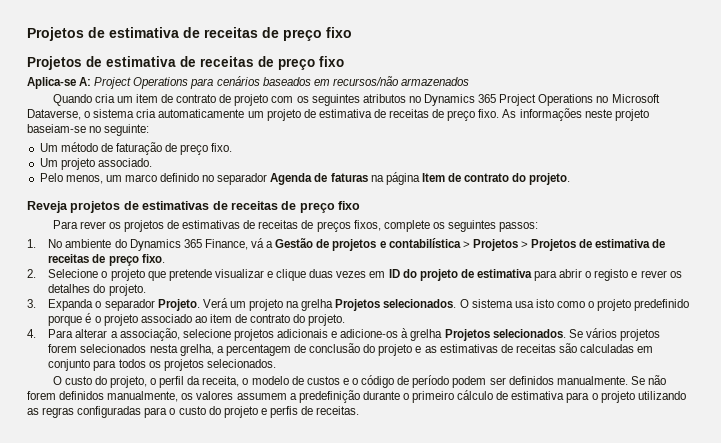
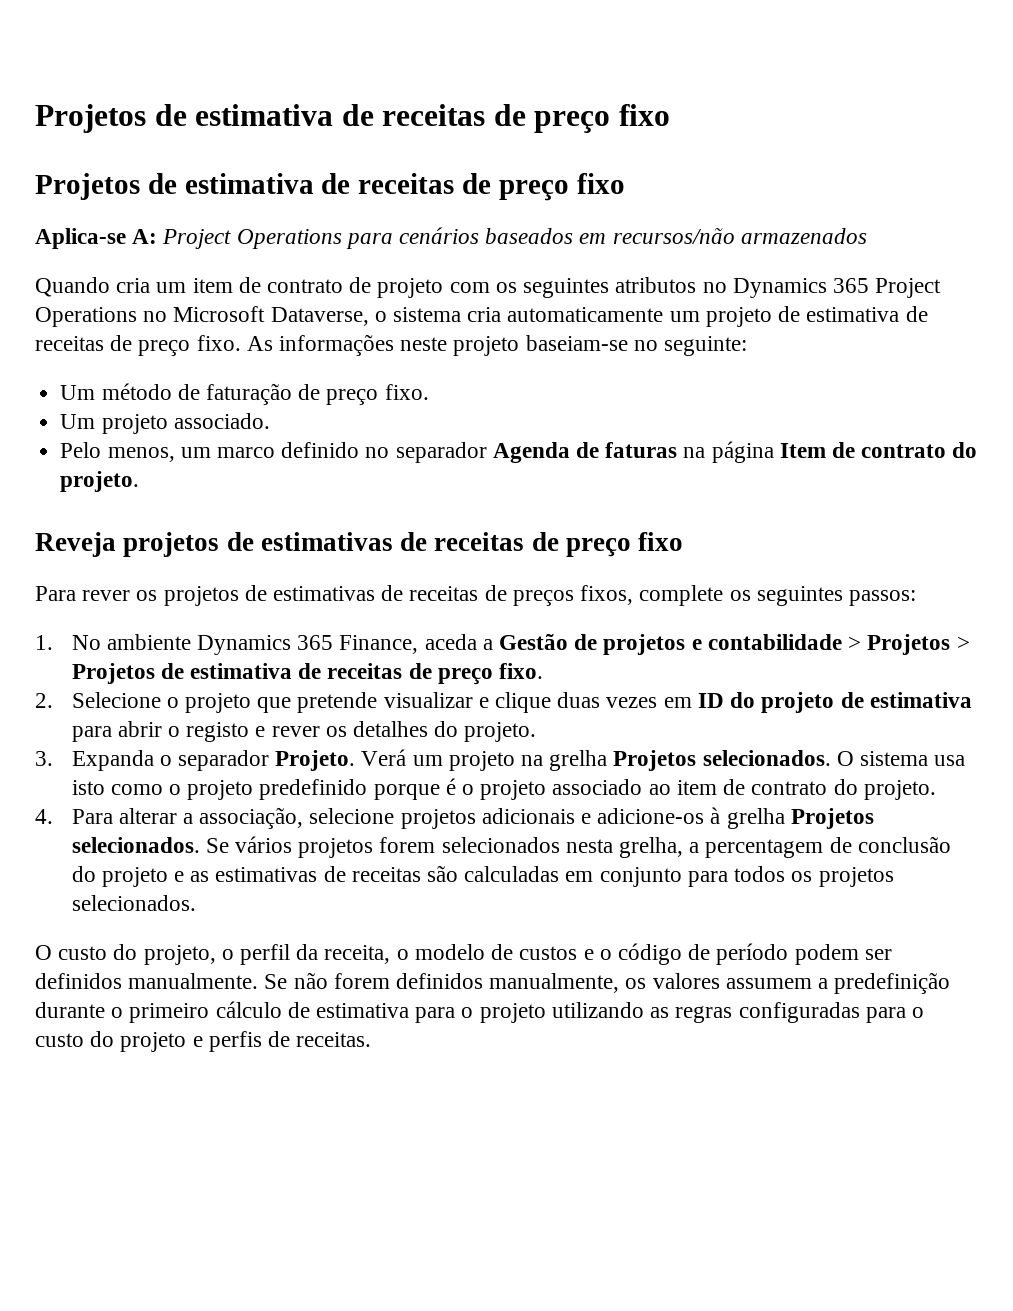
- 1. No ambiente do Dynamics 365 Finance, vá a Gestão de projetos e contabilística > Projetos > Projetos de estimativa de receitas de preço fixo.
+ 1. No ambiente Dynamics 365 Finance, aceda a Gestão de projetos e contabilidade > Projetos > Projetos de estimativa de receitas de preço fixo.

